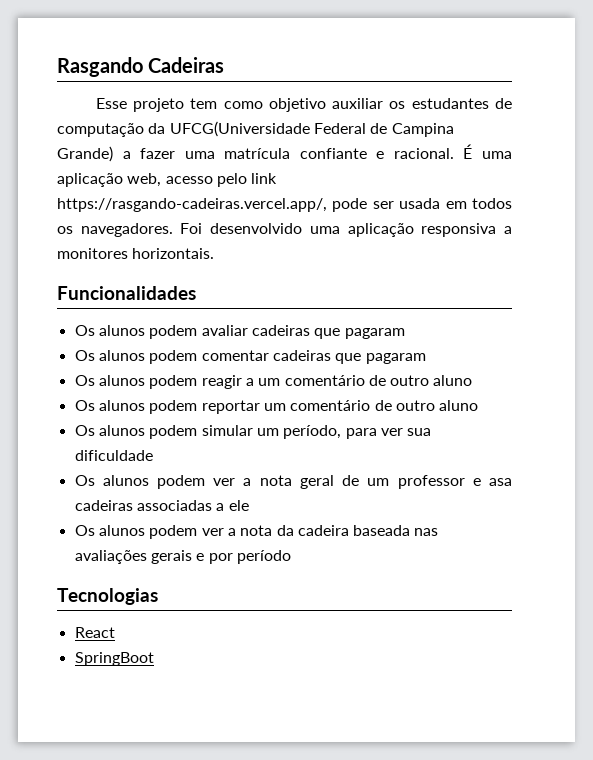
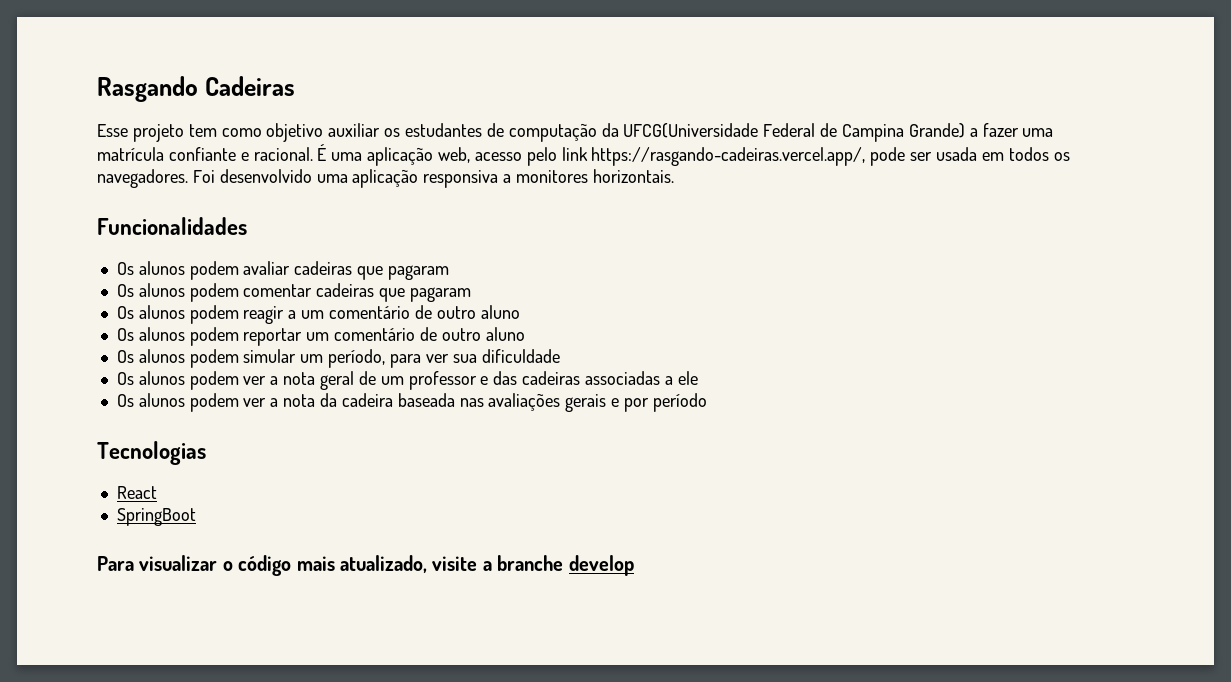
- Os alunos podem ver a nota geral de um professor e asa cadeiras associadas a ele
+ Os alunos podem ver a nota geral de um professor e das cadeiras associadas a ele
+ Para visualizar o código mais atualizado, visite a branche develop

